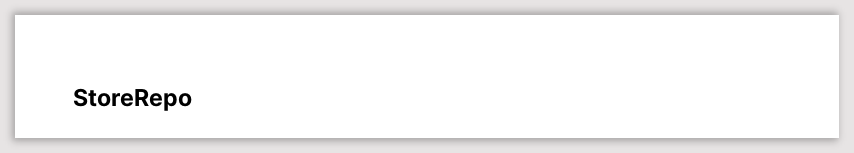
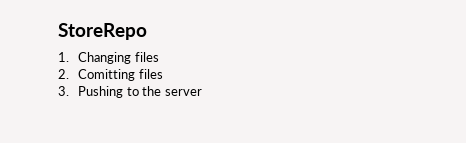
+ 1. Changing files
+ 2. Comitting files
+ 3. Pushing to the server

